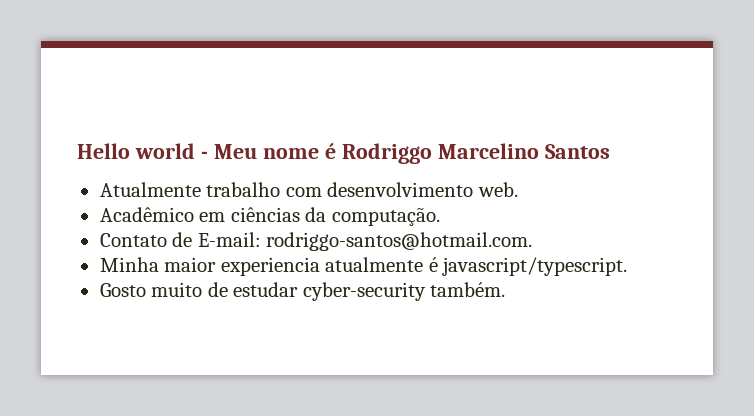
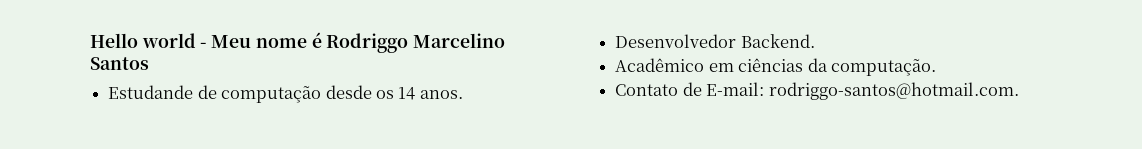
- Atualmente trabalho com desenvolvimento web.
+ Estudande de computação desde os 14 anos.
+ Desenvolvedor Backend.
- Minha maior experiencia atualmente é javascript/typescript.
- Gosto muito de estudar cyber-security também.

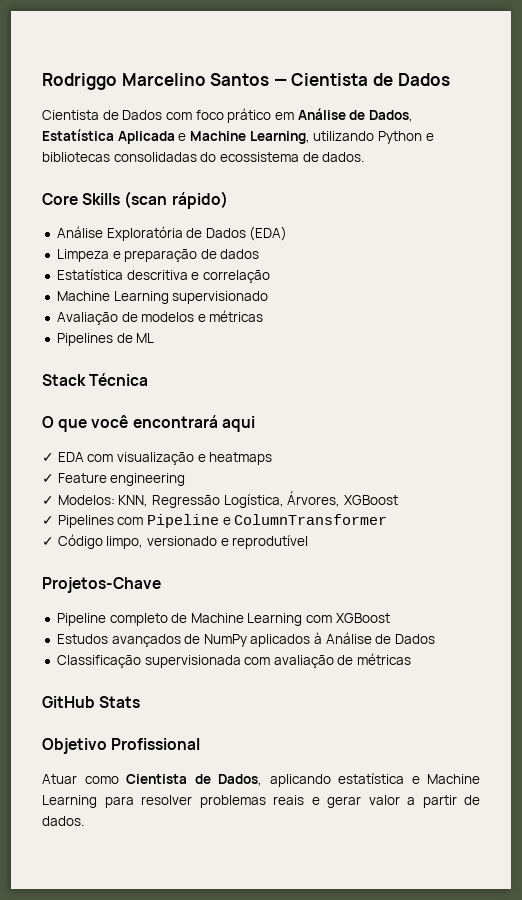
- Hello world - Meu nome é Rodriggo Marcelino Santos
- Estudande de computação desde os 14 anos.
- Desenvolvedor Backend.
- Acadêmico em ciências da computação.
- Contato de E-mail: rodriggo-santos@hotmail.com.
+ Rodriggo Marcelino Santos — Cientista de Dados
+ Cientista de Dados com foco prático em Análise de Dados, Estatística Aplicada e Machine Learning, utilizando Python e bibliotecas consolidadas do ecossistema de dados.
+ Core Skills (scan rápido)
+ Análise Exploratória de Dados (EDA)
+ Limpeza e preparação de dados
+ Estatística descritiva e correlação
+ Machine Learning supervisionado
+ Avaliação de modelos e métricas
+ Pipelines de ML
+ Stack Técnica
+ O que você encontrará aqui
+ ✓ EDA com visualização e heatmaps
+ ✓ Feature engineering
+ ✓ Modelos: KNN, Regressão Logística, Árvores, XGBoost
+ ✓ Pipelines com Pipeline e ColumnTransformer
+ ✓ Código limpo, versionado e reprodutível
+ Projetos-Chave
+ Pipeline completo de Machine Learning com XGBoost
+ Estudos avançados de NumPy aplicados à Análise de Dados
+ Classificação supervisionada com avaliação de métricas
+ GitHub Stats
+ Objetivo Profissional
+ Atuar como Cientista de Dados, aplicando estatística e Machine Learning para resolver problemas reais e gerar valor a partir de dados.

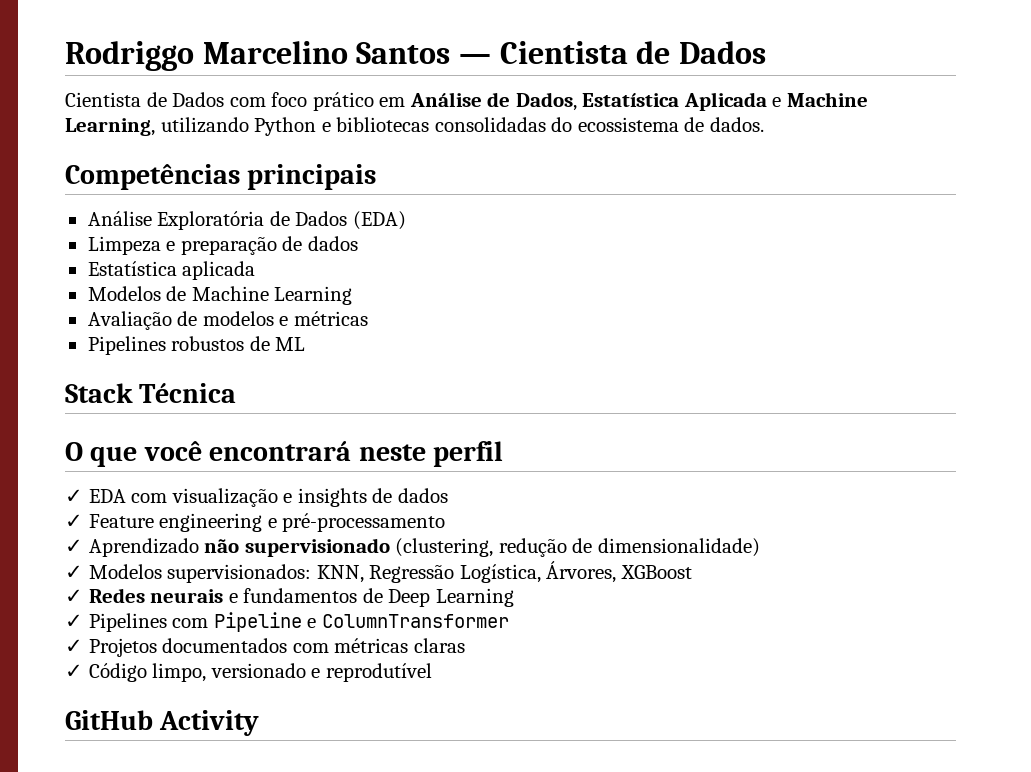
- Core Skills (scan rápido)
+ Competências principais
- Estatística descritiva e correlação
- Machine Learning supervisionado
+ Estatística aplicada
+ Modelos de Machine Learning
- Pipelines de ML
+ Pipelines robustos de ML
- O que você encontrará aqui
+ O que você encontrará neste perfil
- ✓ EDA com visualização e heatmaps
+ ✓ EDA com visualização e insights de dados
- ✓ Feature engineering
- ✓ Modelos: KNN, Regressão Logística, Árvores, XGBoost
+ ✓ Feature engineering e pré-processamento
+ ✓ Aprendizado não supervisionado (clustering, redução de dimensionalidade)
+ ✓ Modelos supervisionados: KNN, Regressão Logística, Árvores, XGBoost
+ ✓ Redes neurais e fundamentos de Deep Learning
+ ✓ Projetos documentados com métricas claras
- Projetos-Chave
- Pipeline completo de Machine Learning com XGBoost
- Estudos avançados de NumPy aplicados à Análise de Dados
- Classificação supervisionada com avaliação de métricas
- GitHub Stats
- Objetivo Profissional
- Atuar como Cientista de Dados, aplicando estatística e Machine Learning para resolver problemas reais e gerar valor a partir de dados.
+ GitHub Activity

